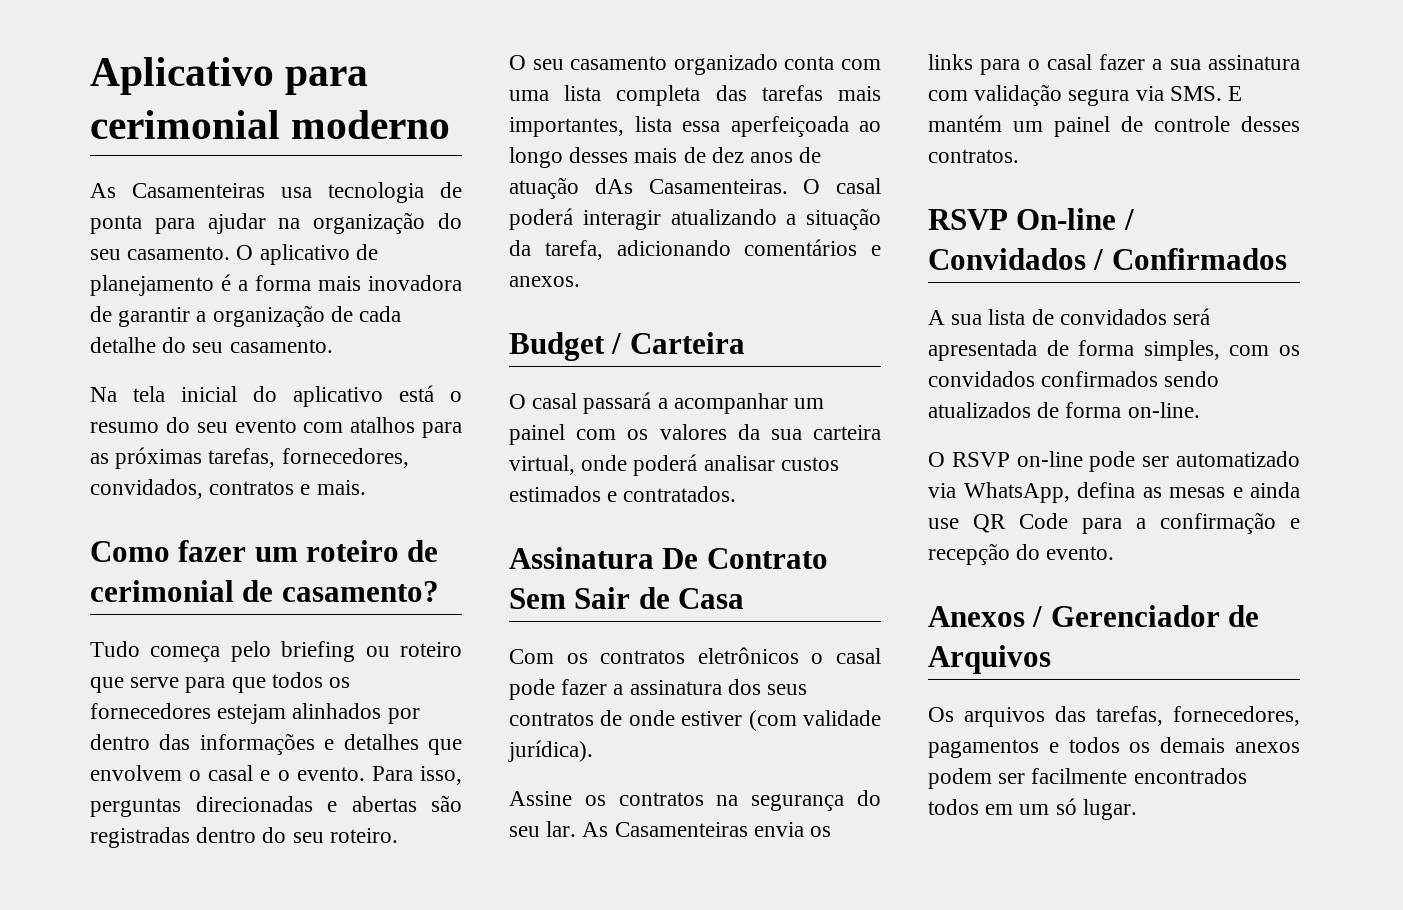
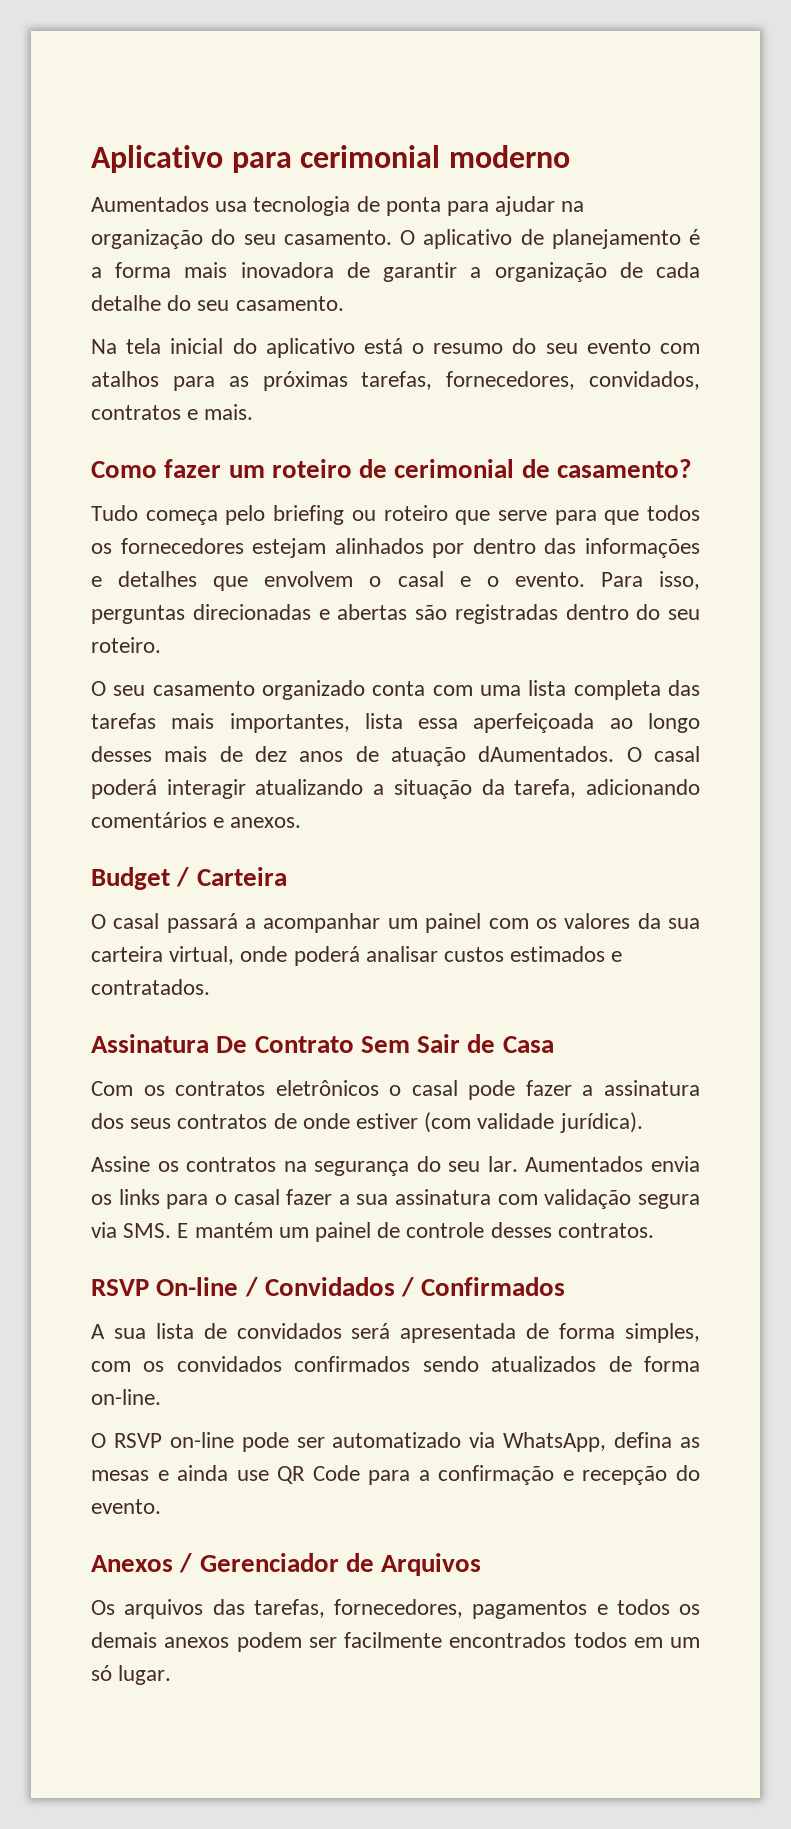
- As Casamenteiras usa tecnologia de ponta para ajudar na organização do seu casamento.
+ Aumentados usa tecnologia de ponta para ajudar na organização do seu casamento.
- O seu casamento organizado conta com uma lista completa das tarefas mais importantes, lista essa aperfeiçoada ao longo desses mais de dez anos de atuação dAs Casamenteiras.
+ O seu casamento organizado conta com uma lista completa das tarefas mais importantes, lista essa aperfeiçoada ao longo desses mais de dez anos de atuação dAumentados.
- As Casamenteiras envia os links para o casal fazer a sua assinatura com validação segura via SMS. E mantém um painel de controle desses contratos.
+ Aumentados envia os links para o casal fazer a sua assinatura com validação segura via SMS. E mantém um painel de controle desses contratos.

